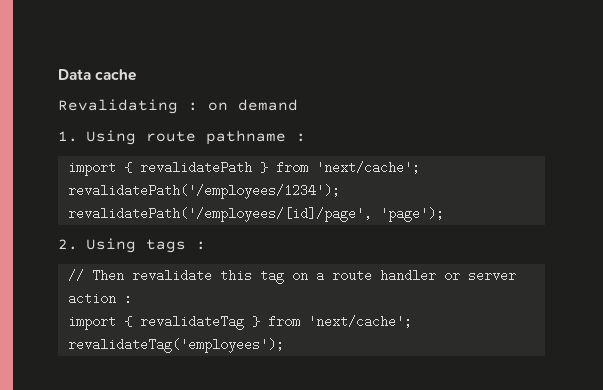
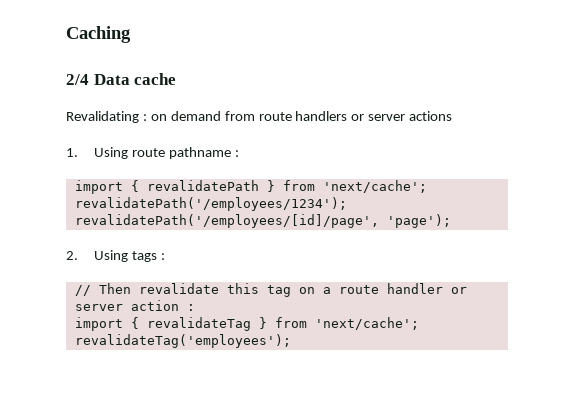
- Data cache
+ Caching
+ 2/4 Data cache
- Revalidating : on demand
+ Revalidating : on demand from route handlers or server actions

